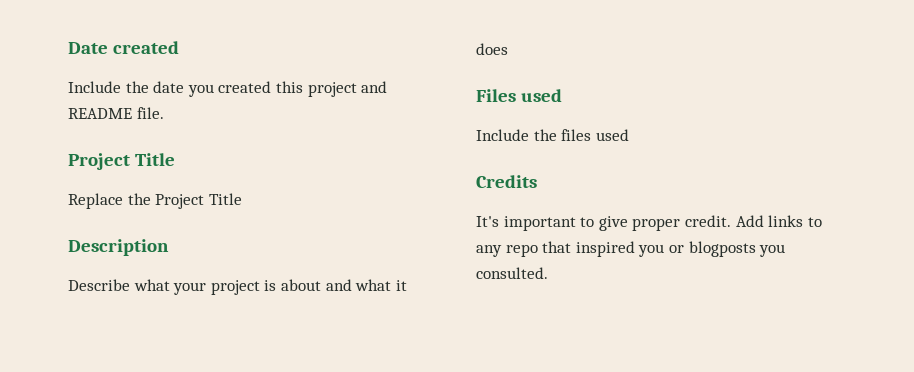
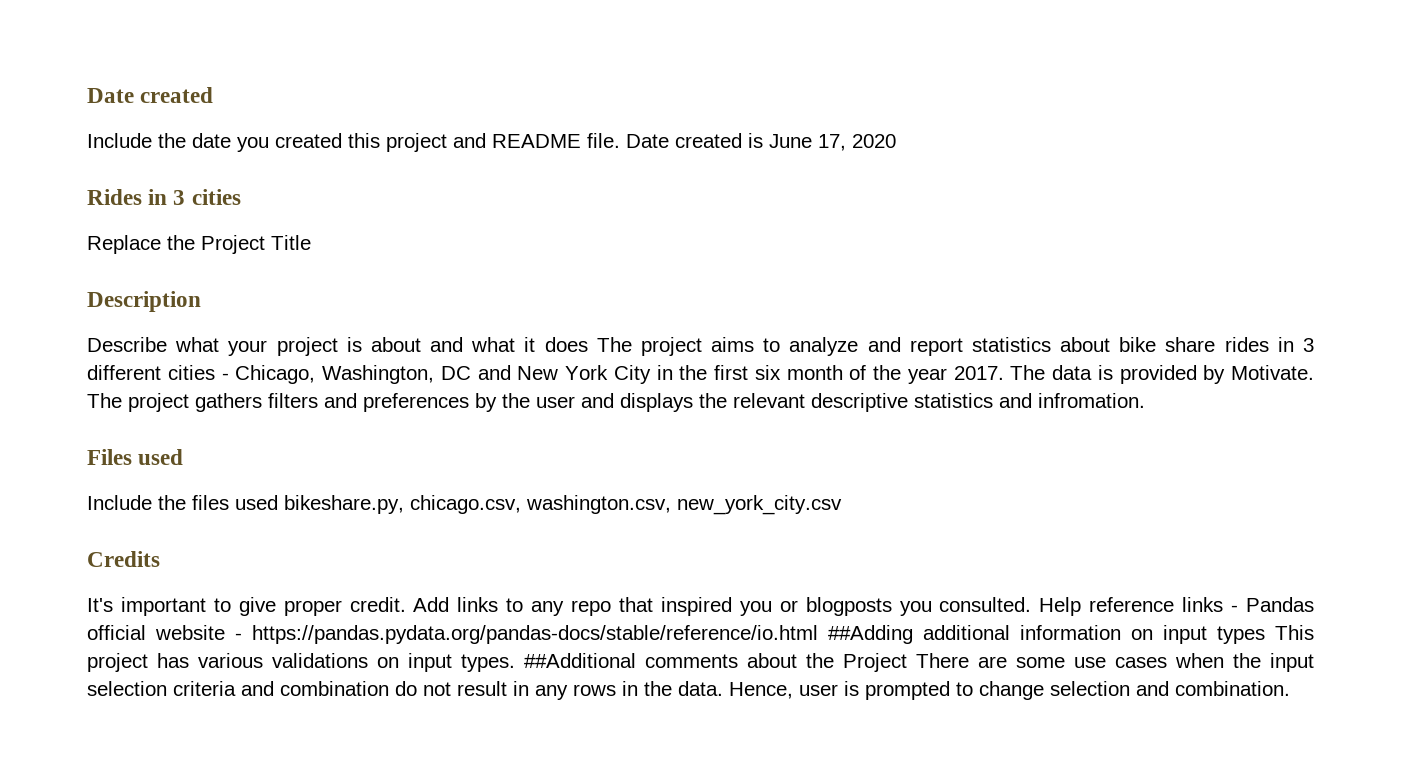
- Include the date you created this project and README file.
- Project Title
+ Include the date you created this project and README file. Date created is June 17, 2020
+ Rides in 3 cities
- Describe what your project is about and what it does
+ Describe what your project is about and what it does The project aims to analyze and report statistics about bike share rides in 3 different cities - Chicago, Washington, DC and New York City in the first six month of the year 2017. The data is provided by Motivate. The project gathers filters and preferences by the user and displays the relevant descriptive statistics and infromation.
- Include the files used
+ Include the files used bikeshare.py, chicago.csv, washington.csv, new_york_city.csv
+ Help reference links - Pandas official website - https://pandas.pydata.org/pandas-docs/stable/reference/io.html ##Adding additional information on input types This project has various validations on input types. ##Additional comments about the Project There are some use cases when the input selection criteria and combination do not result in any rows in the data. Hence, user is prompted to change selection and combination.

